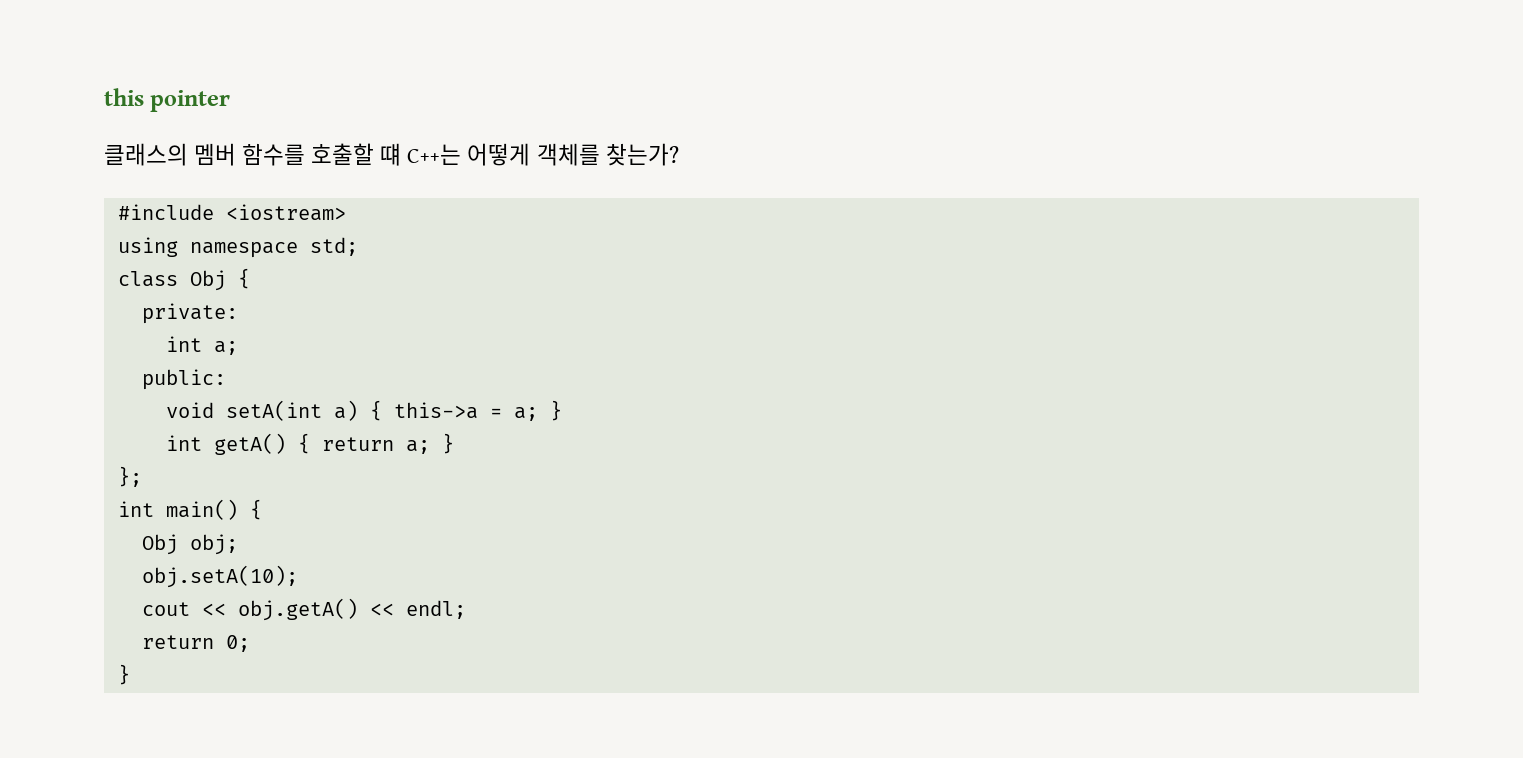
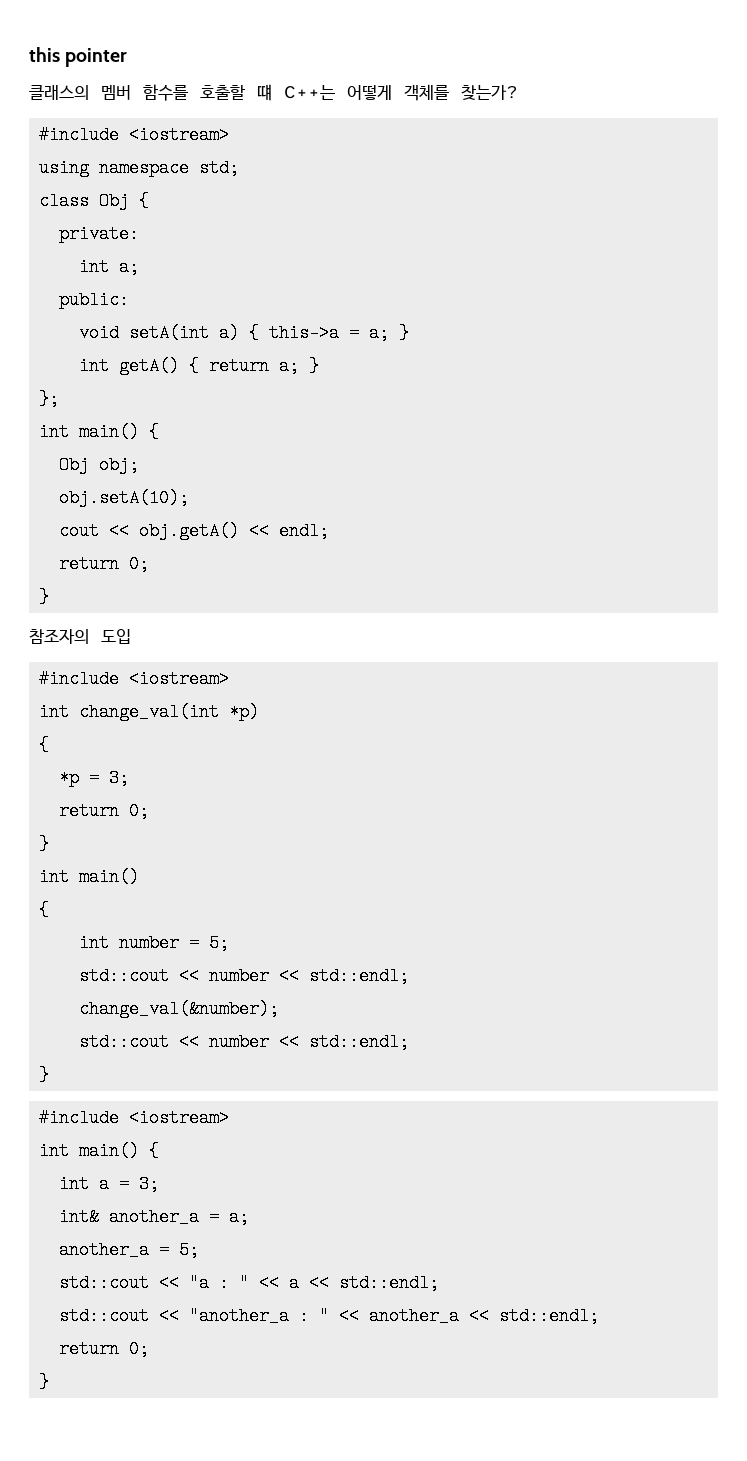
+ 참조자의 도입
+ #include <iostream>
+ int change_val(int *p)
+ {
+ *p = 3;
+ return 0;
+ }
+ int main()
+ {
+ int number = 5;
+ std::cout << number << std::endl;
+ change_val(&number);
+ std::cout << number << std::endl;
+ }
+ #include <iostream>
+ int main() {
+ int a = 3;
+ int& another_a = a;
+ another_a = 5;
+ std::cout << "a : " << a << std::endl;
+ std::cout << "another_a : " << another_a << std::endl;
+ return 0;
+ }

